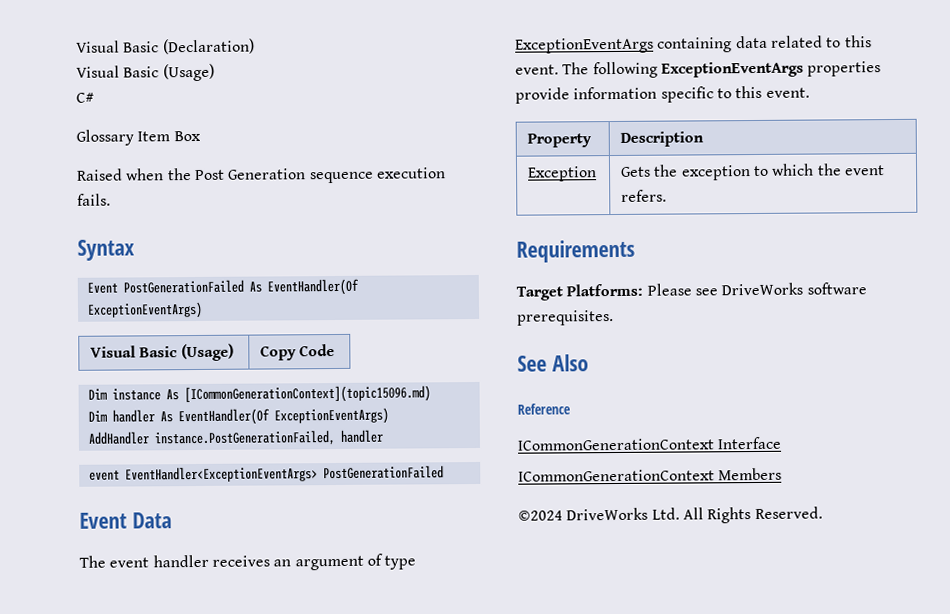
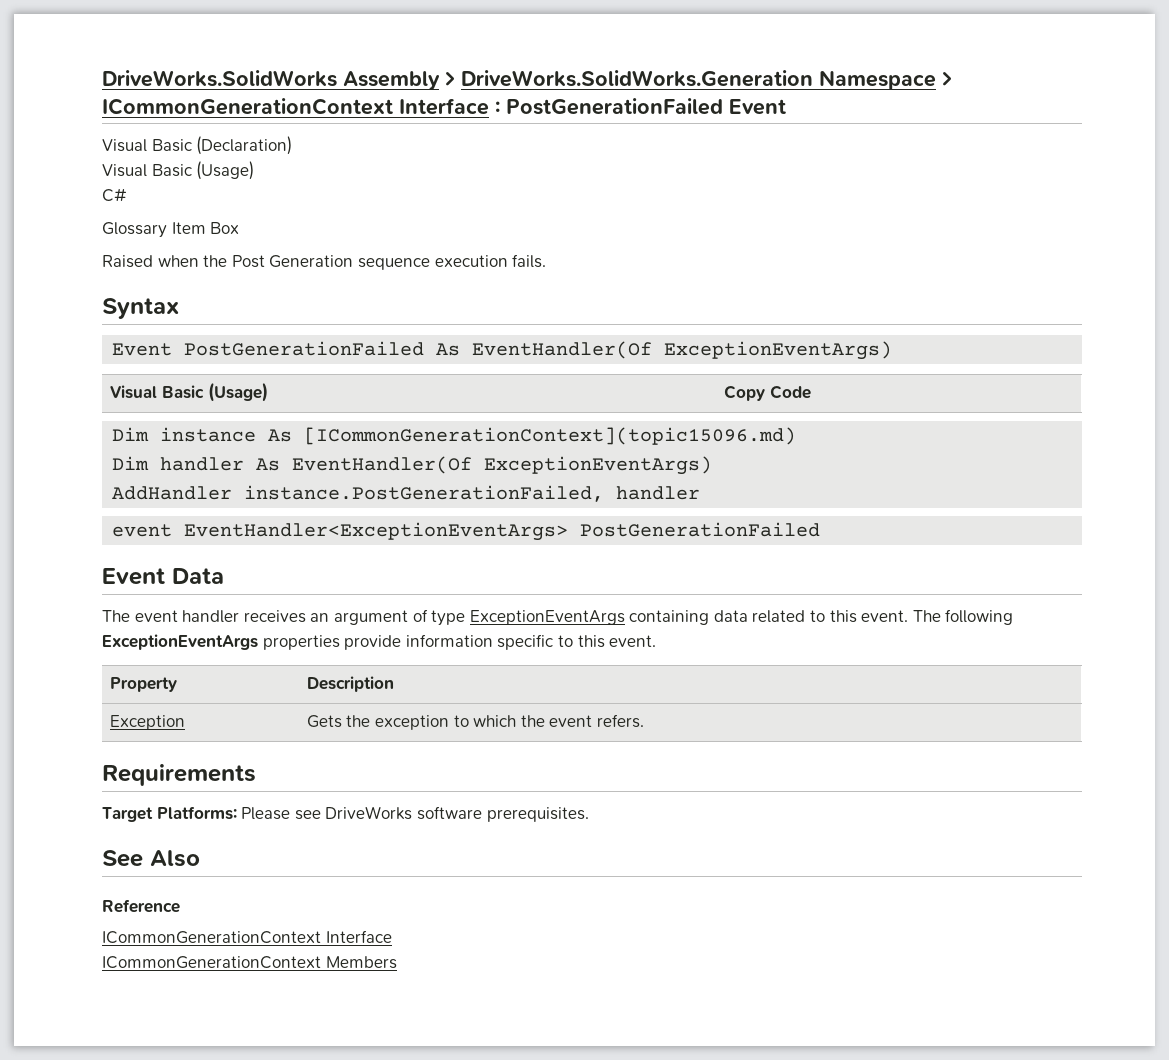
+ DriveWorks.SolidWorks Assembly > DriveWorks.SolidWorks.Generation Namespace > ICommonGenerationContext Interface : PostGenerationFailed Event
- ©2024 DriveWorks Ltd. All Rights Reserved.

